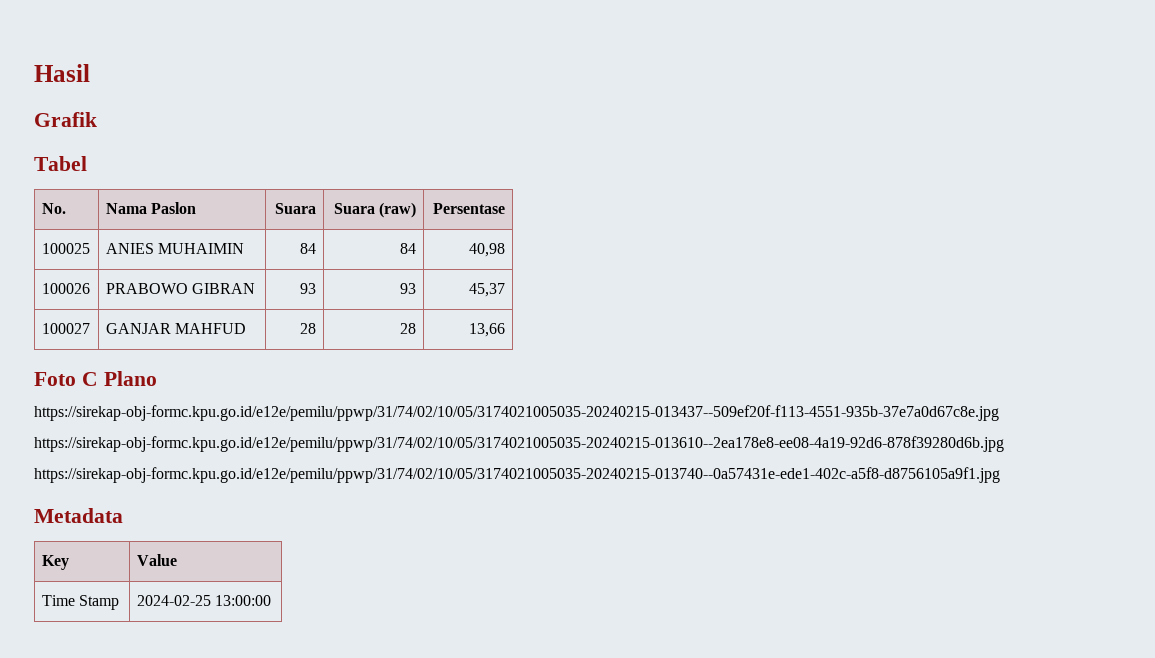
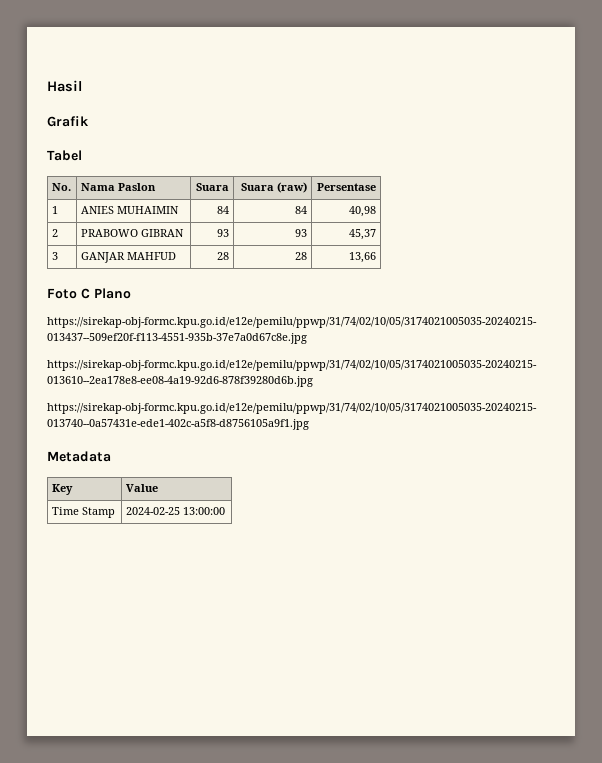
- 100025 | ANIES MUHAIMIN | 84 | 84 | 40,98
+ 1 | ANIES MUHAIMIN | 84 | 84 | 40,98
- 100026 | PRABOWO GIBRAN | 93 | 93 | 45,37
+ 2 | PRABOWO GIBRAN | 93 | 93 | 45,37
- 100027 | GANJAR MAHFUD | 28 | 28 | 13,66
+ 3 | GANJAR MAHFUD | 28 | 28 | 13,66

